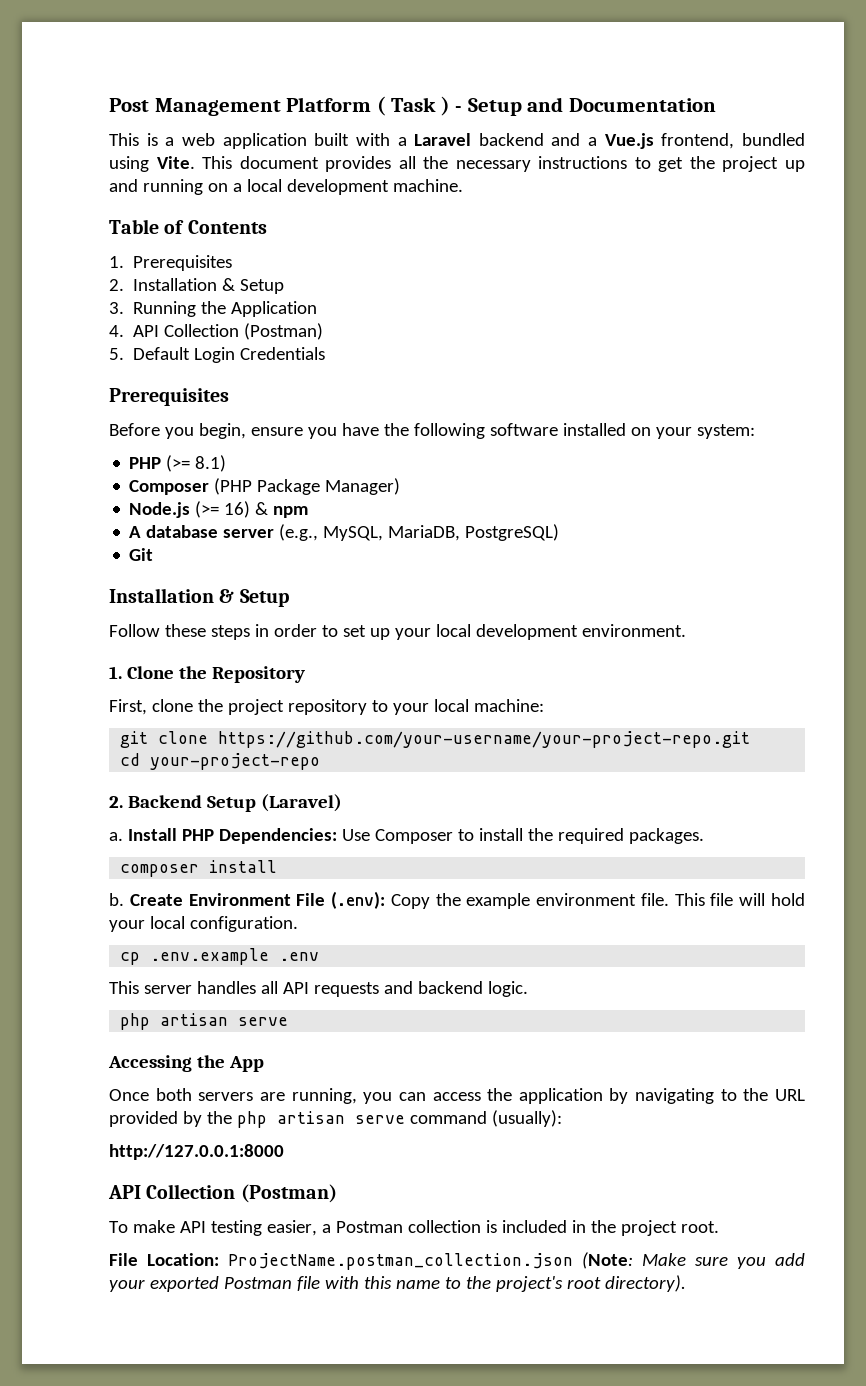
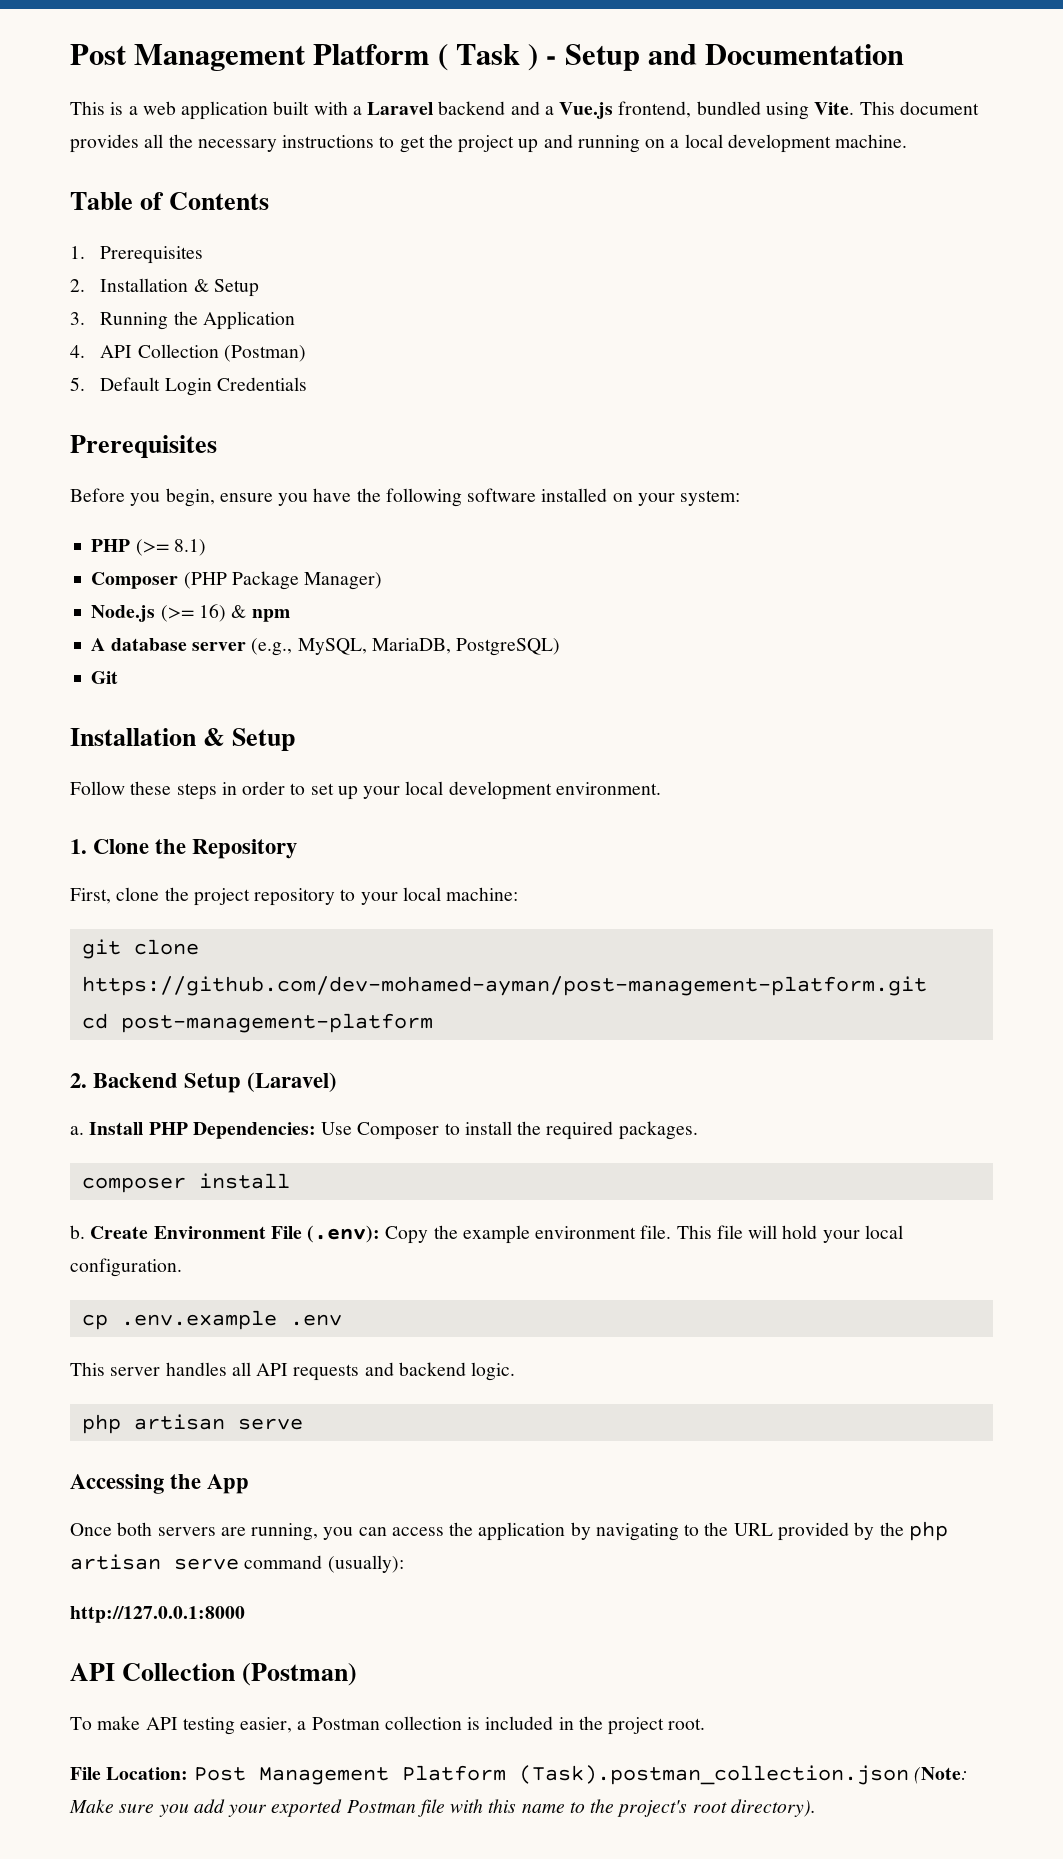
- git clone https://github.com/your-username/your-project-repo.git
+ git clone https://github.com/dev-mohamed-ayman/post-management-platform.git
- cd your-project-repo
+ cd post-management-platform
- File Location: ProjectName.postman_collection.json (Note: Make sure you add your exported Postman file with this name to the project's root directory).
+ File Location: Post Management Platform (Task).postman_collection.json (Note: Make sure you add your exported Postman file with this name to the project's root directory).

